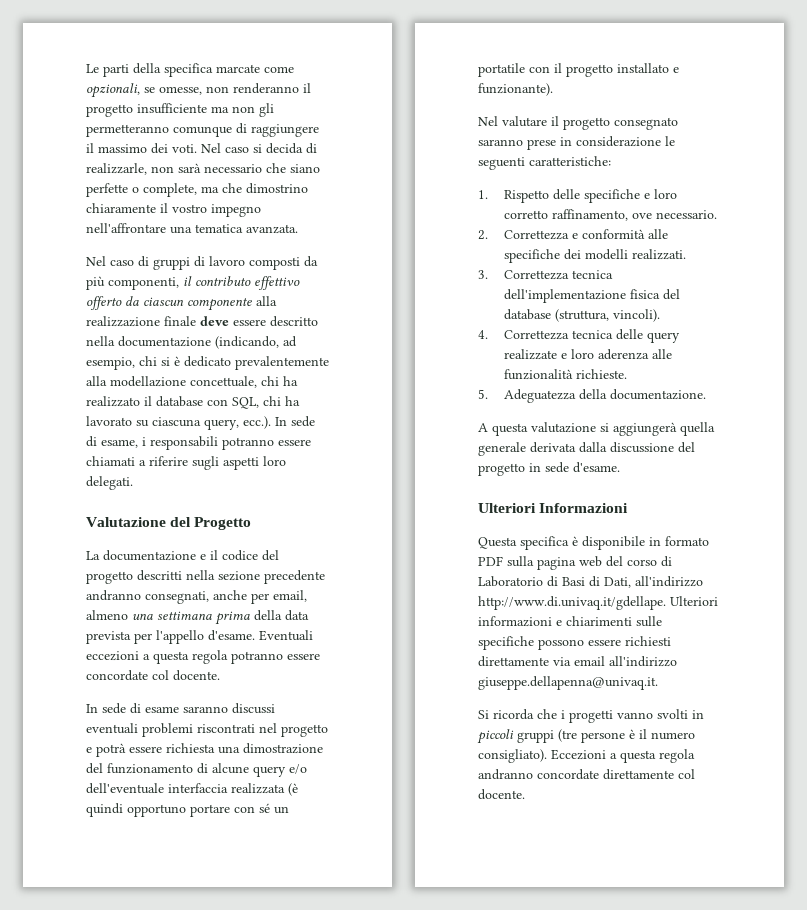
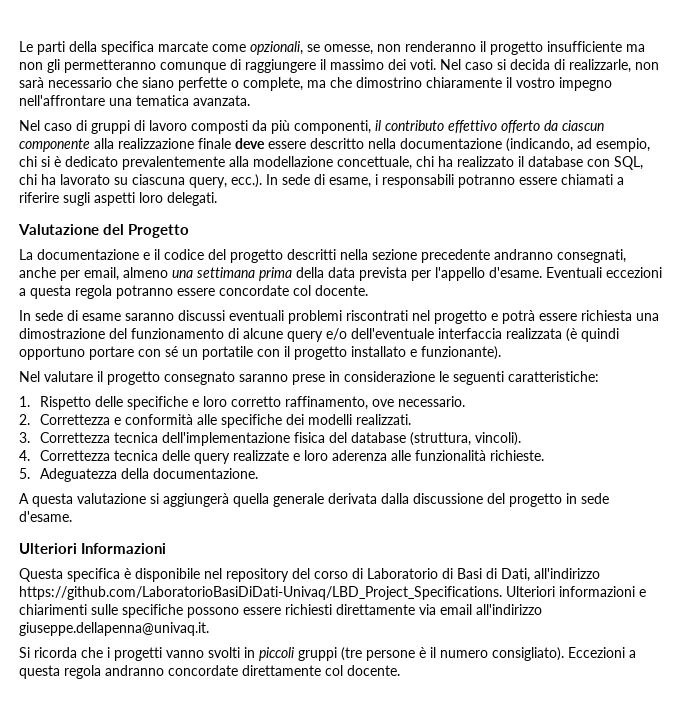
- Questa specifica è disponibile in formato PDF sulla pagina web del corso di Laboratorio di Basi di Dati, all'indirizzo http://www.di.univaq.it/gdellape. Ulteriori informazioni e chiarimenti sulle specifiche possono essere richiesti direttamente via email all'indirizzo giuseppe.dellapenna@univaq.it.
+ Questa specifica è disponibile nel repository del corso di Laboratorio di Basi di Dati, all'indirizzo https://github.com/LaboratorioBasiDiDati-Univaq/LBD_Project_Specifications. Ulteriori informazioni e chiarimenti sulle specifiche possono essere richiesti direttamente via email all'indirizzo giuseppe.dellapenna@univaq.it.

